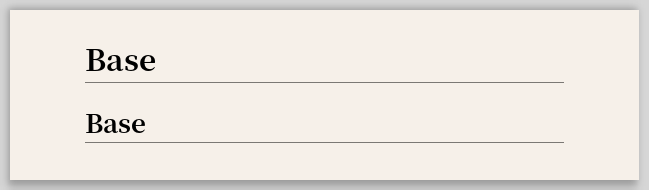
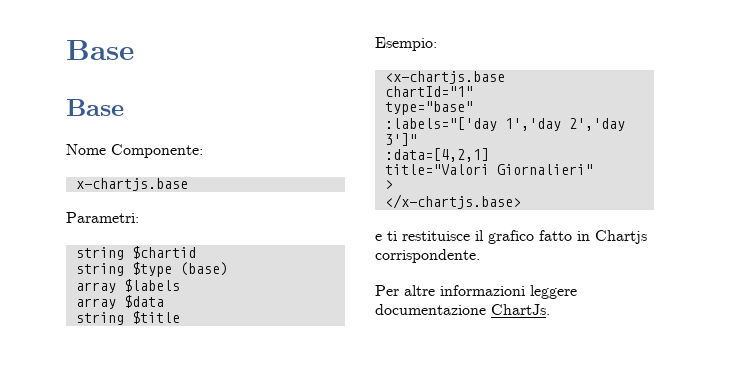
+ Nome Componente:
+ x-chartjs.base
+ Parametri:
+ string $chartid
+ string $type (base)
+ array $labels
+ array $data
+ string $title
+ Esempio:
+ <x-chartjs.base
+ chartId="1"
+ type="base"
+ :labels="['day 1','day 2','day 3']"
+ :data=[4,2,1]
+ title="Valori Giornalieri"
+ >
+ </x-chartjs.base>
+ e ti restituisce il grafico fatto in Chartjs corrispondente.
+ Per altre informazioni leggere documentazione ChartJs.

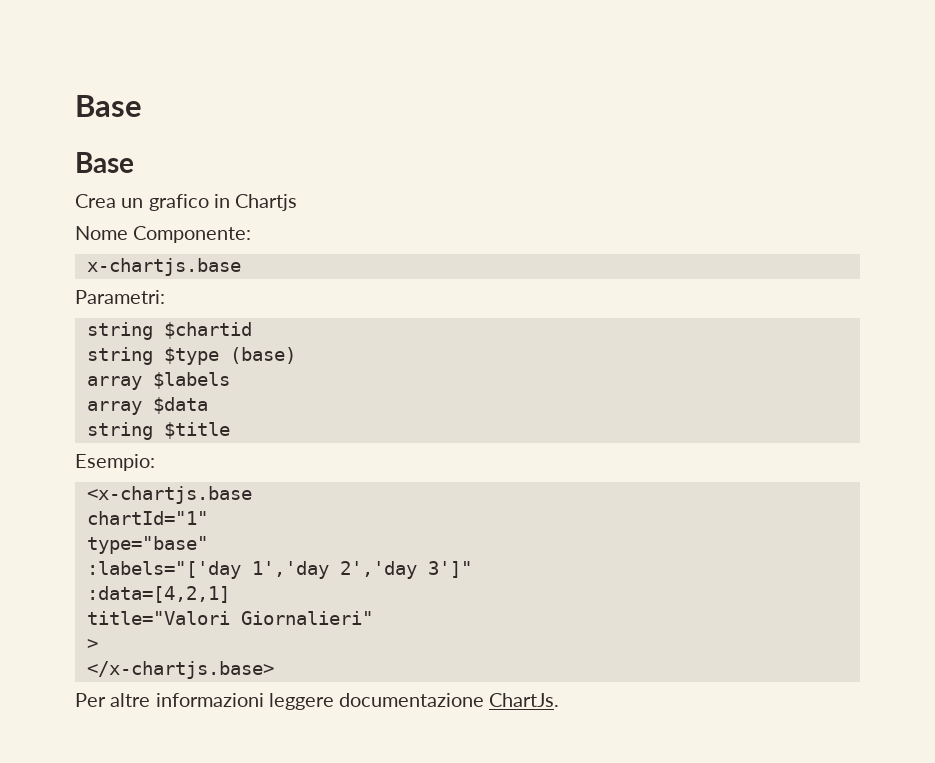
+ Crea un grafico in Chartjs
- e ti restituisce il grafico fatto in Chartjs corrispondente.

